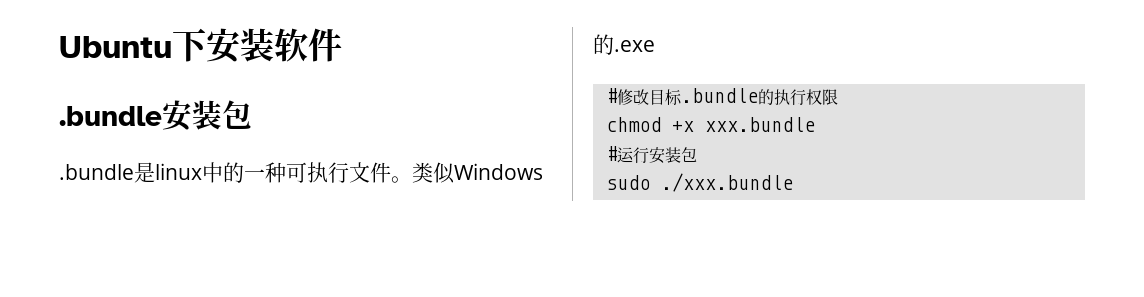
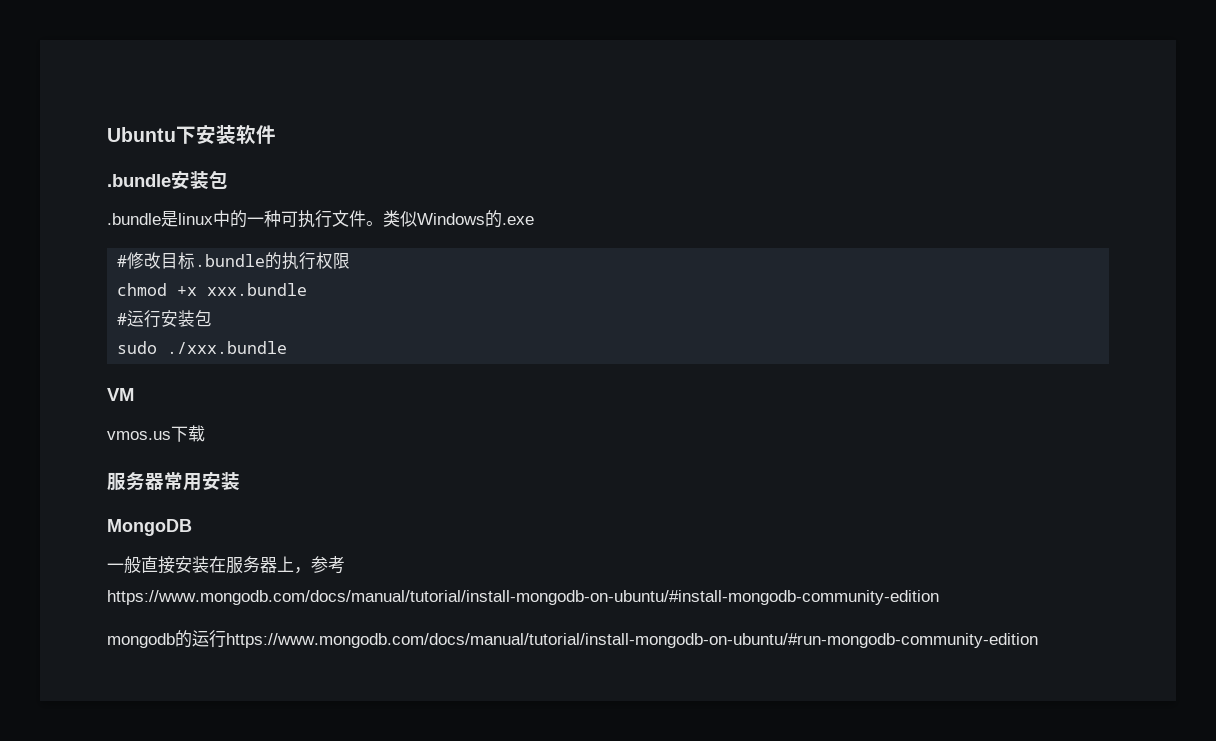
+ VM
+ vmos.us下载
+ 服务器常用安装
+ MongoDB
+ 一般直接安装在服务器上，参考https://www.mongodb.com/docs/manual/tutorial/install-mongodb-on-ubuntu/#install-mongodb-community-edition
+ mongodb的运行https://www.mongodb.com/docs/manual/tutorial/install-mongodb-on-ubuntu/#run-mongodb-community-edition

